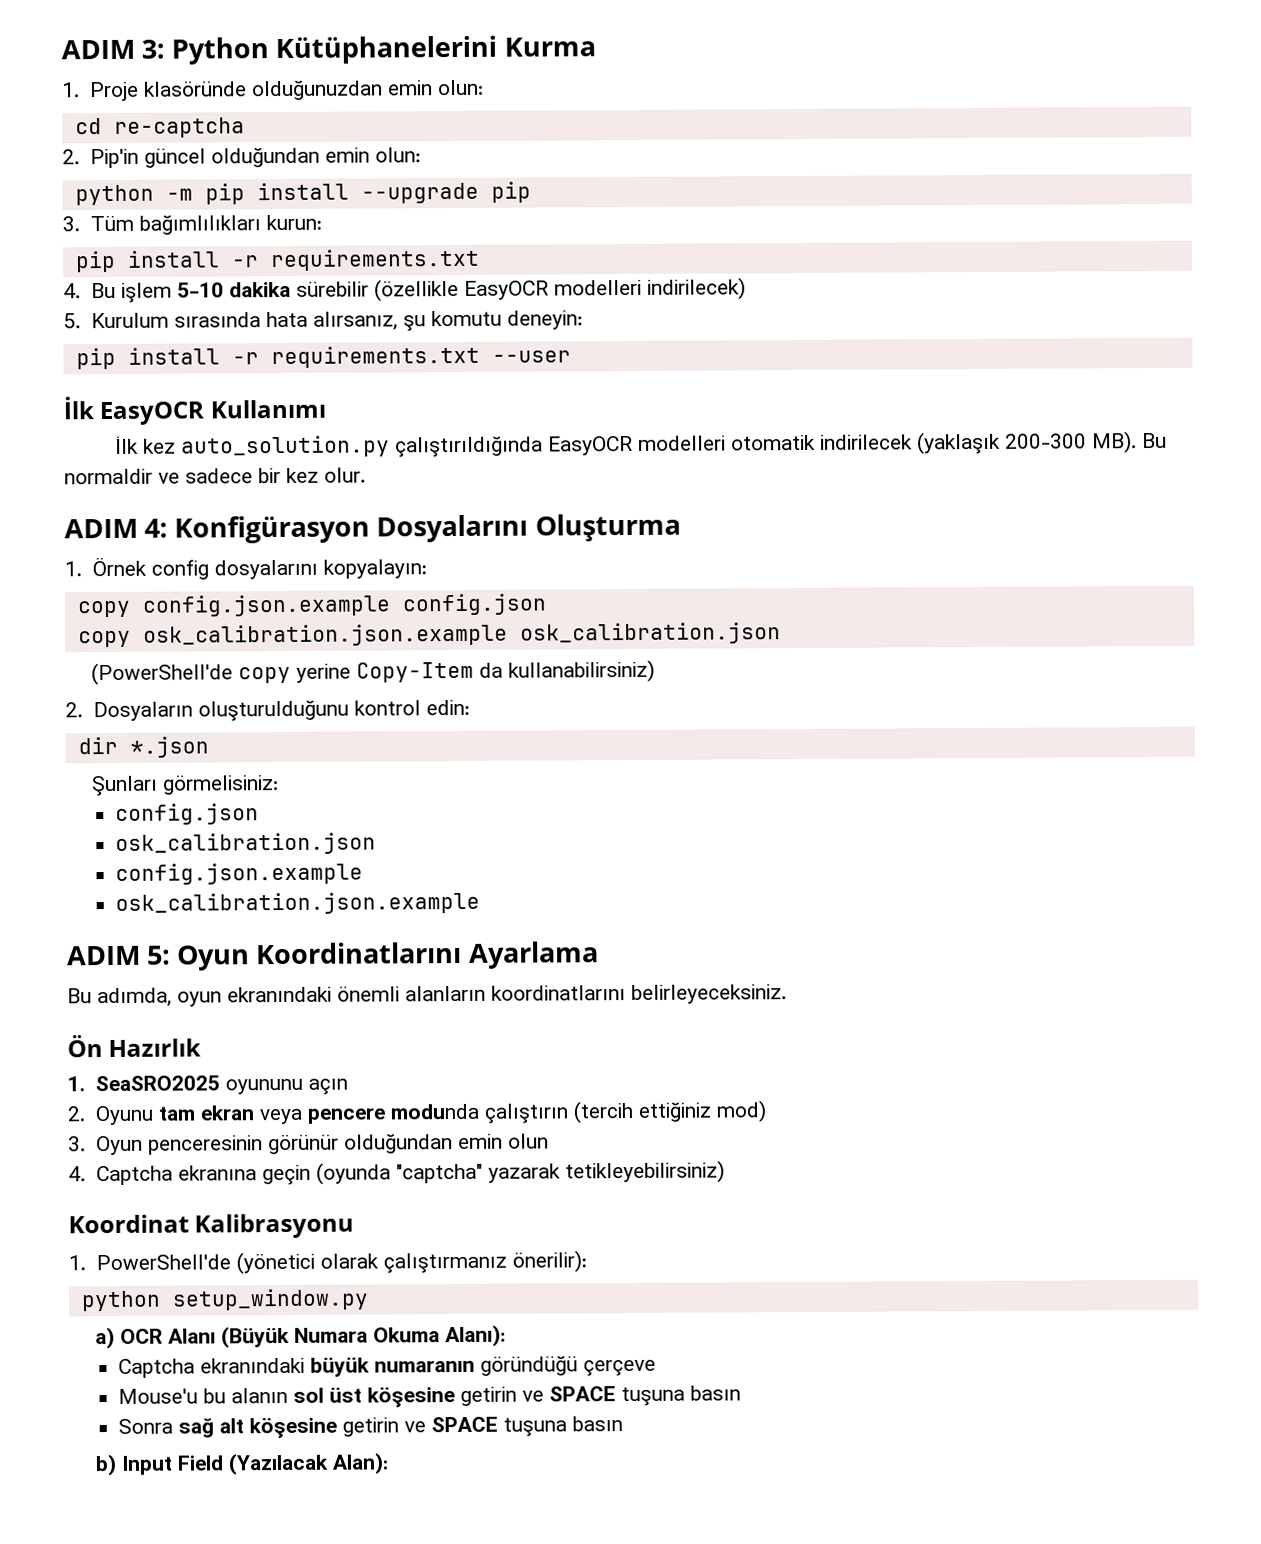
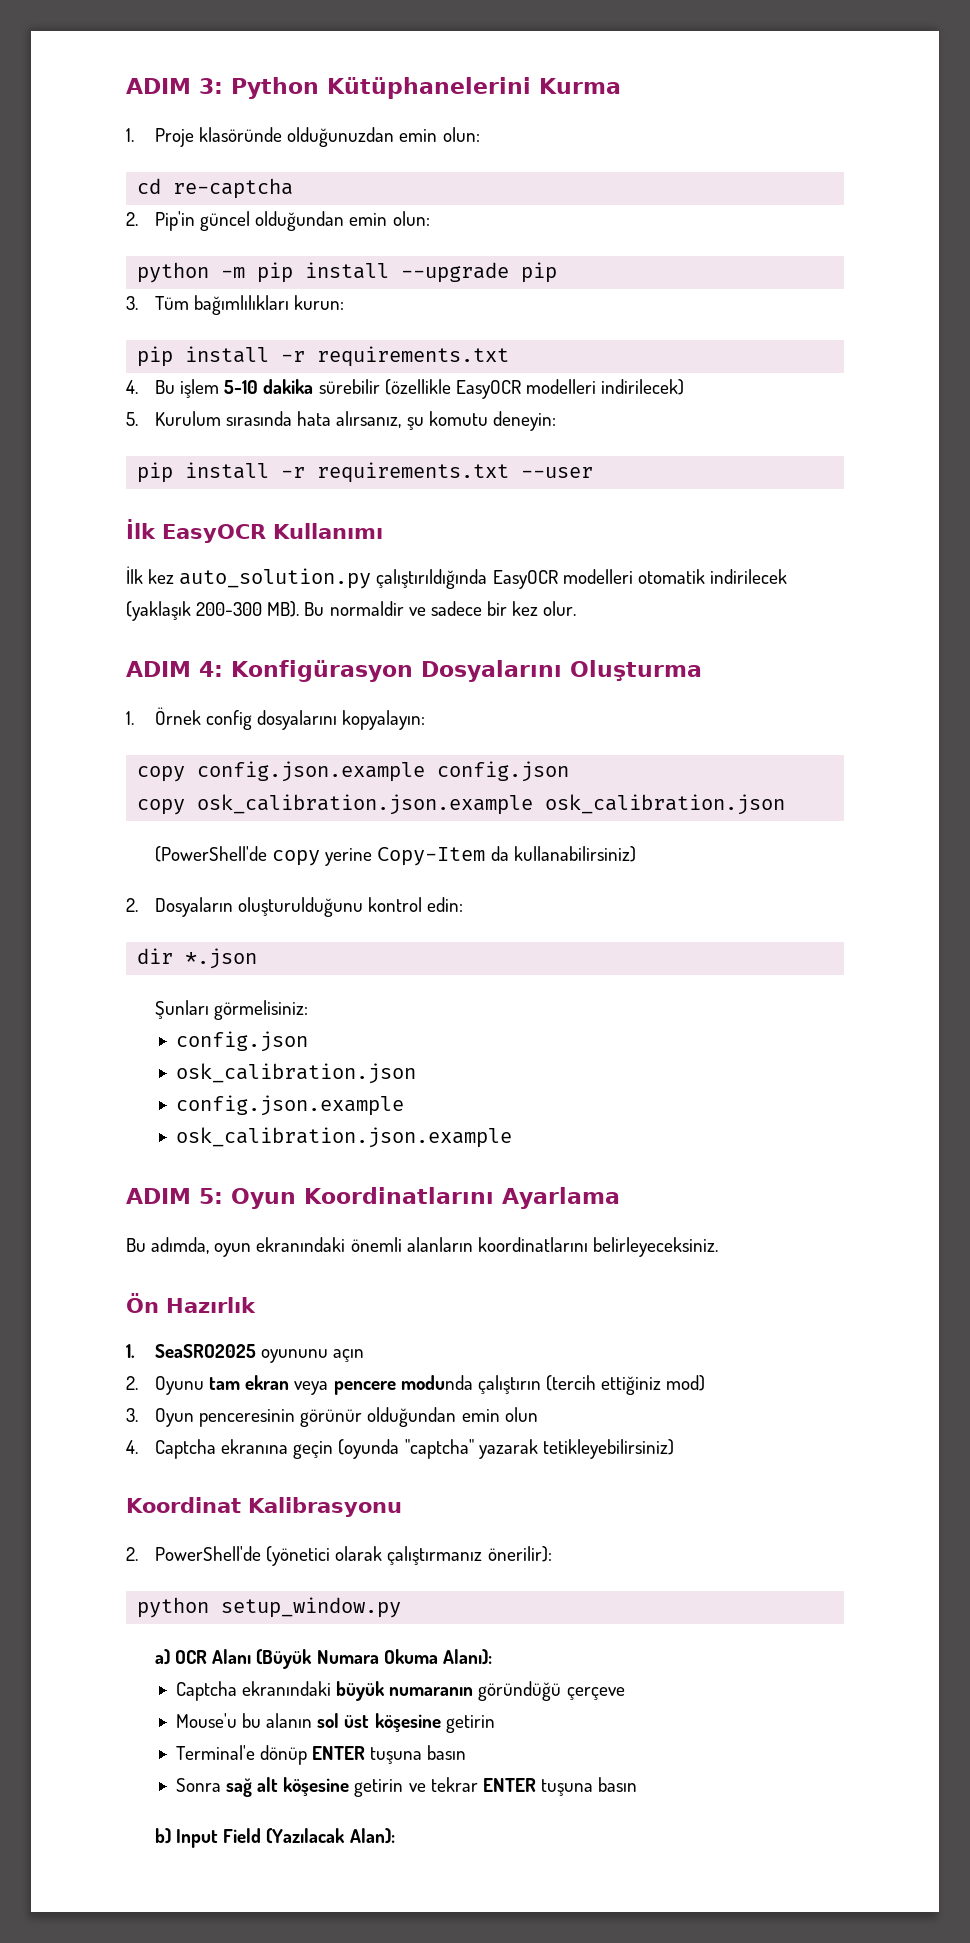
- 1. PowerShell'de (yönetici olarak çalıştırmanız önerilir):
+ 2. PowerShell'de (yönetici olarak çalıştırmanız önerilir):
- Mouse'u bu alanın sol üst köşesine getirin ve SPACE tuşuna basın
+ Mouse'u bu alanın sol üst köşesine getirin
+ Terminal'e dönüp ENTER tuşuna basın
- Sonra sağ alt köşesine getirin ve SPACE tuşuna basın
+ Sonra sağ alt köşesine getirin ve tekrar ENTER tuşuna basın

